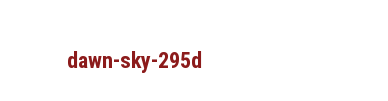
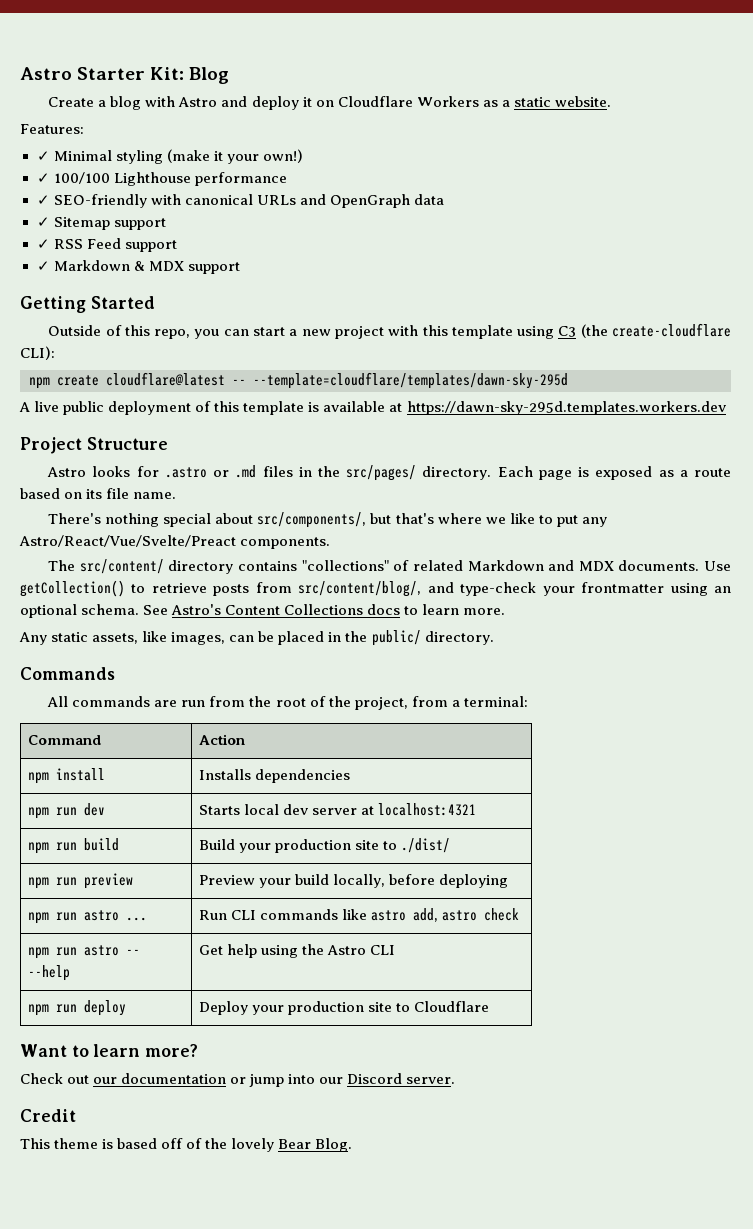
- dawn-sky-295d
+ Astro Starter Kit: Blog
+ Create a blog with Astro and deploy it on Cloudflare Workers as a static website.
+ Features:
+ ✓ Minimal styling (make it your own!)
+ ✓ 100/100 Lighthouse performance
+ ✓ SEO-friendly with canonical URLs and OpenGraph data
+ ✓ Sitemap support
+ ✓ RSS Feed support
+ ✓ Markdown & MDX support
+ Getting Started
+ Outside of this repo, you can start a new project with this template using C3 (the create-cloudflare CLI):
+ npm create cloudflare@latest -- --template=cloudflare/templates/dawn-sky-295d
+ A live public deployment of this template is available at https://dawn-sky-295d.templates.workers.dev
+ Project Structure
+ Astro looks for .astro or .md files in the src/pages/ directory. Each page is exposed as a route based on its file name.
+ There's nothing special about src/components/, but that's where we like to put any Astro/React/Vue/Svelte/Preact components.
+ The src/content/ directory contains "collections" of related Markdown and MDX documents. Use getCollection() to retrieve posts from src/content/blog/, and type-check your frontmatter using an optional schema. See Astro's Content Collections docs to learn more.
+ Any static assets, like images, can be placed in the public/ directory.
+ Commands
+ All commands are run from the root of the project, from a terminal:
+ Command | Action
+ npm install | Installs dependencies
+ npm run dev | Starts local dev server at localhost:4321
+ npm run build | Build your production site to ./dist/
+ npm run preview | Preview your build locally, before deploying
+ npm run astro ... | Run CLI commands like astro add, astro check
+ npm run astro -- --help | Get help using the Astro CLI
+ npm run deploy | Deploy your production site to Cloudflare
+ Want to learn more?
+ Check out our documentation or jump into our Discord server.
+ Credit
+ This theme is based off of the lovely Bear Blog.

